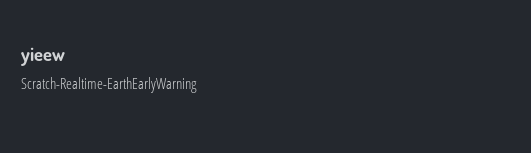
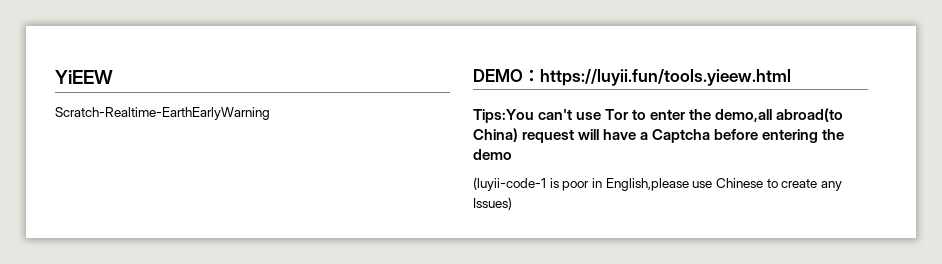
- yieew
+ YiEEW
+ DEMO：https://luyii.fun/tools.yieew.html
+ Tips:You can't use Tor to enter the demo,all abroad(to China) request will have a Captcha before entering the demo
+ (luyii-code-1 is poor in English,please use Chinese to create any Issues)

